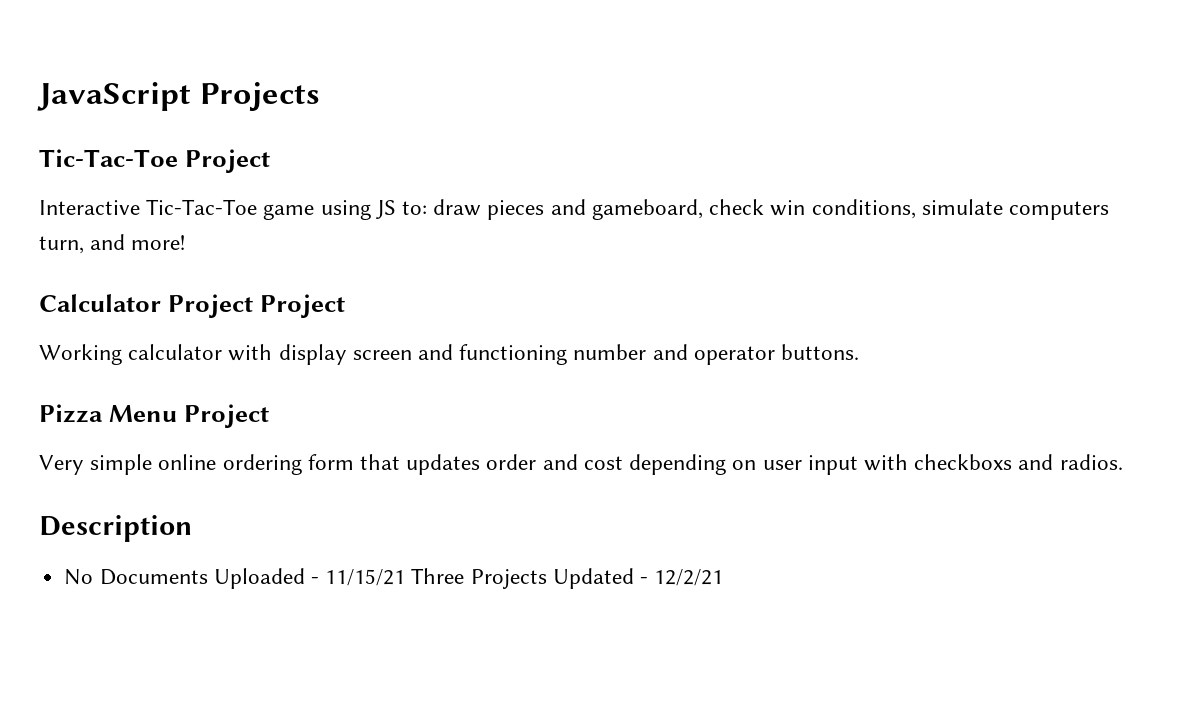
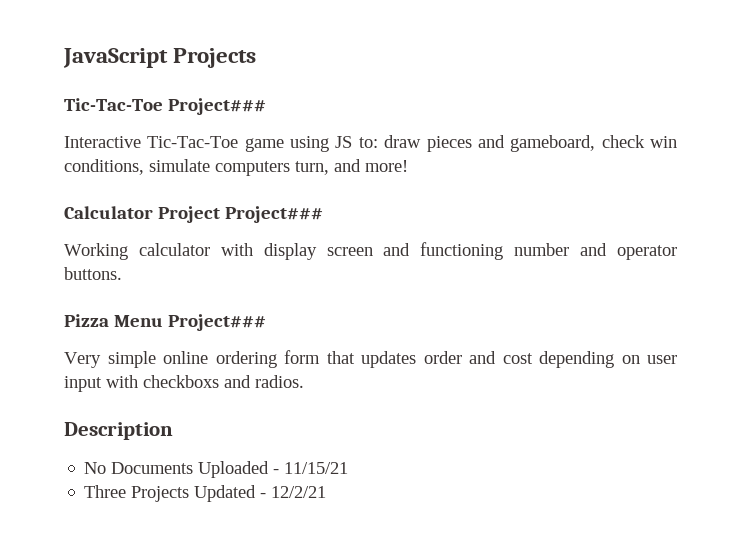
- Tic-Tac-Toe Project
+ Tic-Tac-Toe Project###
- Calculator Project Project
+ Calculator Project Project###
- Pizza Menu Project
+ Pizza Menu Project###
- No Documents Uploaded - 11/15/21 Three Projects Updated - 12/2/21
+ No Documents Uploaded - 11/15/21
+ Three Projects Updated - 12/2/21

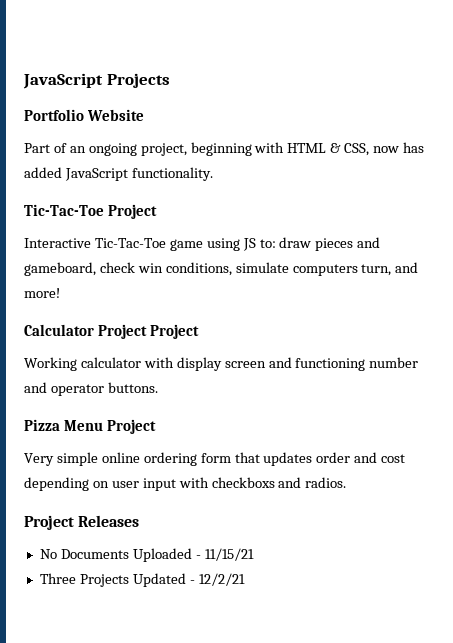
- Tic-Tac-Toe Project###
+ Portfolio Website
+ Part of an ongoing project, beginning with HTML & CSS, now has added JavaScript functionality.
+ Tic-Tac-Toe Project
- Calculator Project Project###
+ Calculator Project Project
- Pizza Menu Project###
+ Pizza Menu Project
- Description
+ Project Releases

